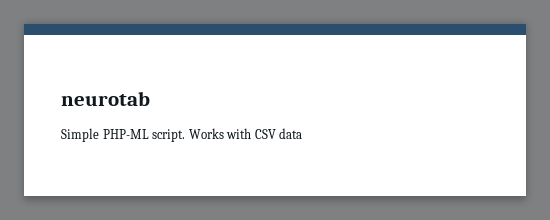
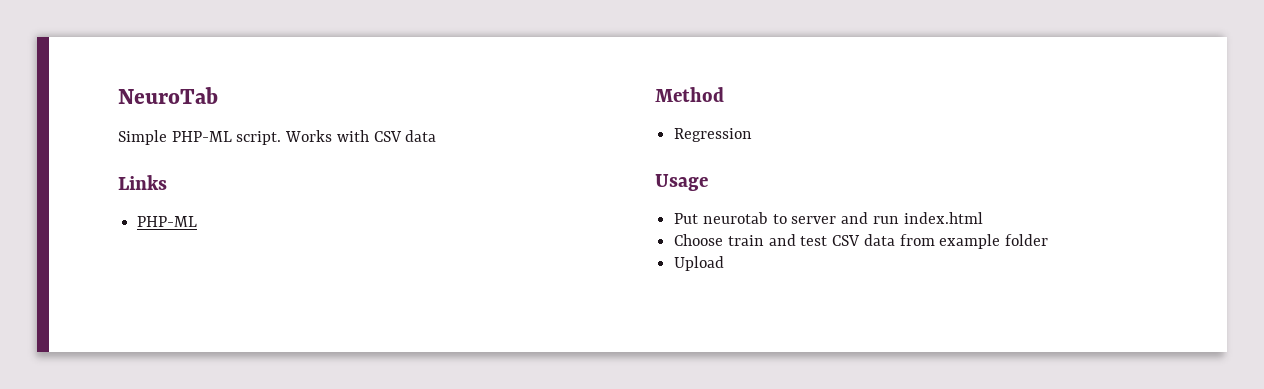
- neurotab
+ NeuroTab
+ Links
+ PHP-ML
+ Method
+ Regression
+ Usage
+ Put neurotab to server and run index.html
+ Choose train and test CSV data from example folder
+ Upload

